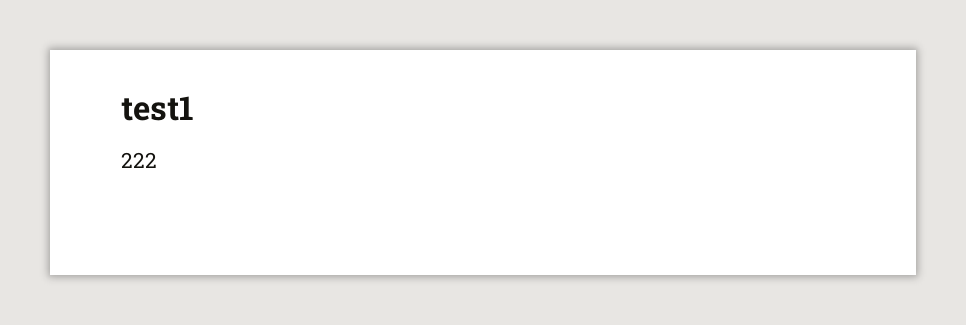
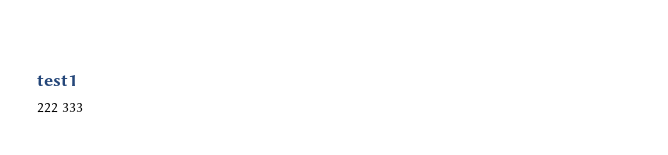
- 222
+ 222 333

